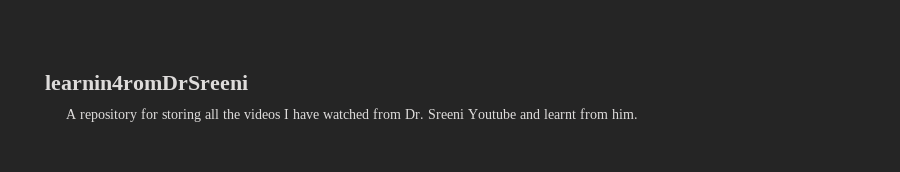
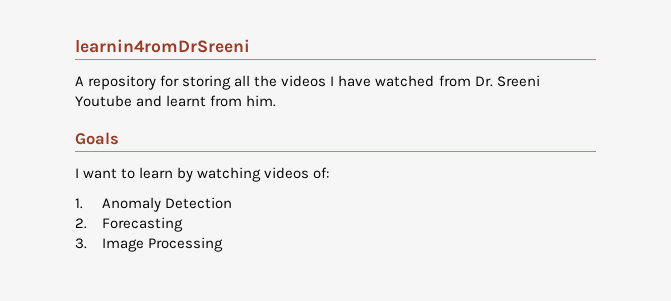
+ Goals
+ I want to learn by watching videos of:
+ 1. Anomaly Detection
+ 2. Forecasting
+ 3. Image Processing

